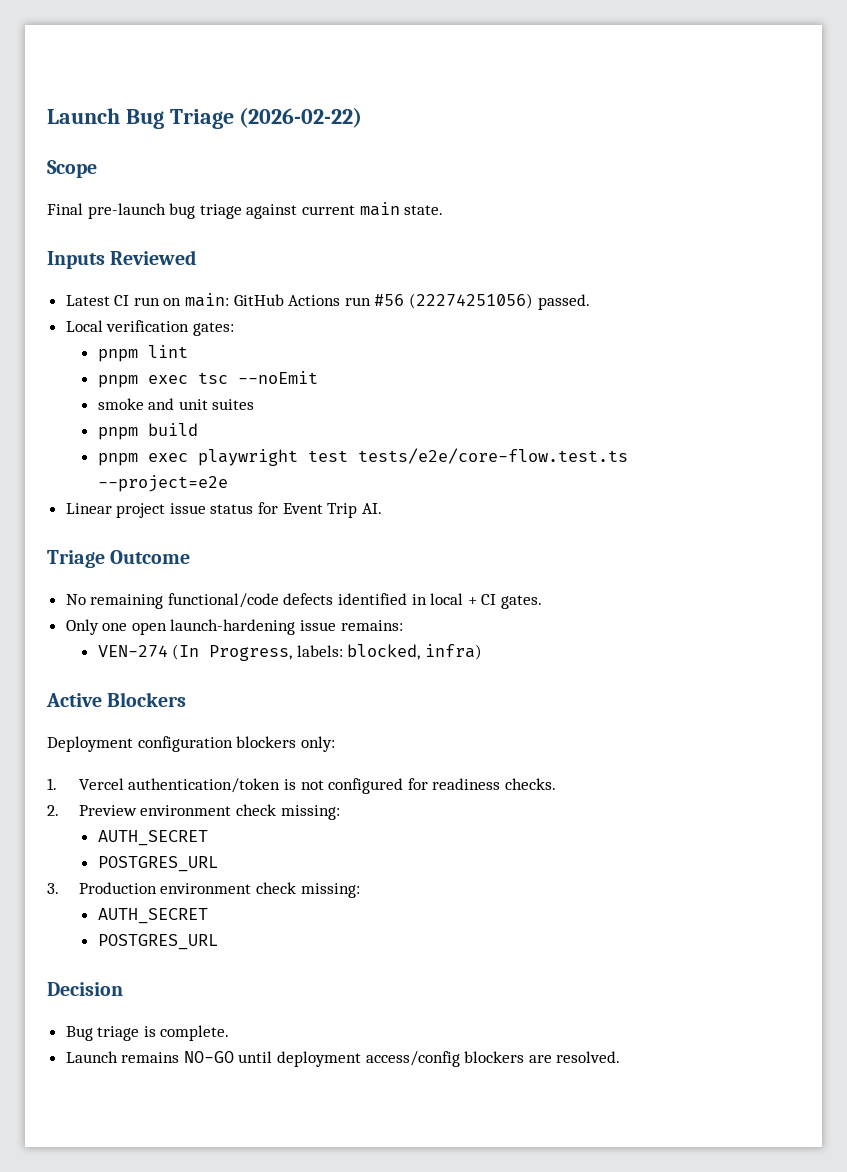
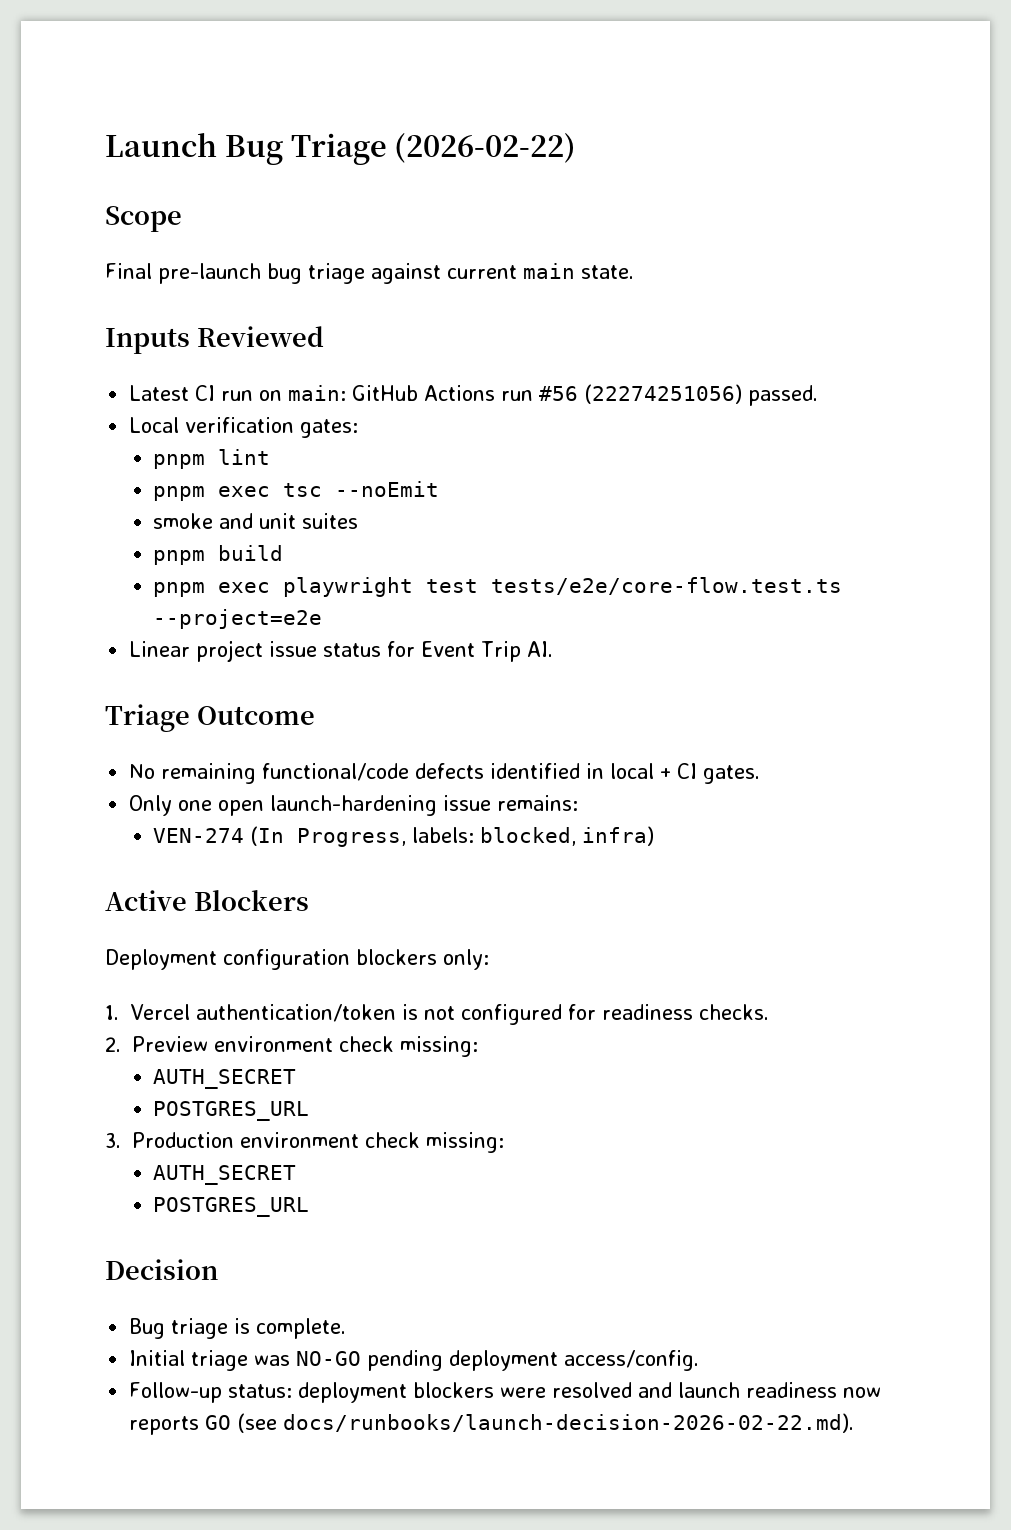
- Launch remains NO-GO until deployment access/config blockers are resolved.
+ Initial triage was NO-GO pending deployment access/config.
+ Follow-up status: deployment blockers were resolved and launch readiness now reports GO (see docs/runbooks/launch-decision-2026-02-22.md).

